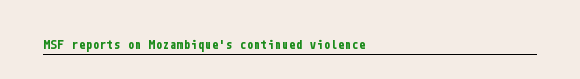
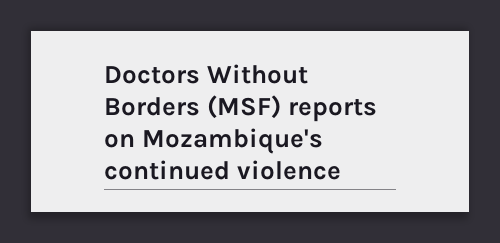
- MSF reports on Mozambique's continued violence
+ Doctors Without Borders (MSF) reports on Mozambique's continued violence

